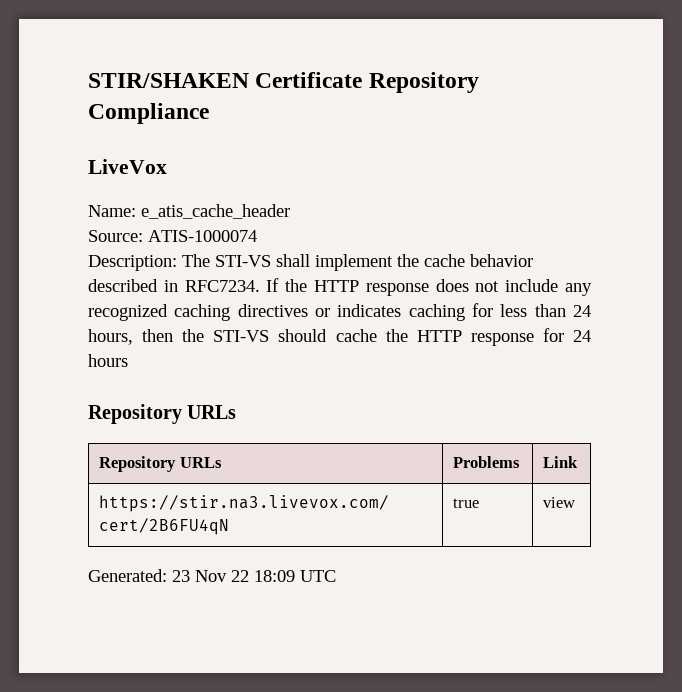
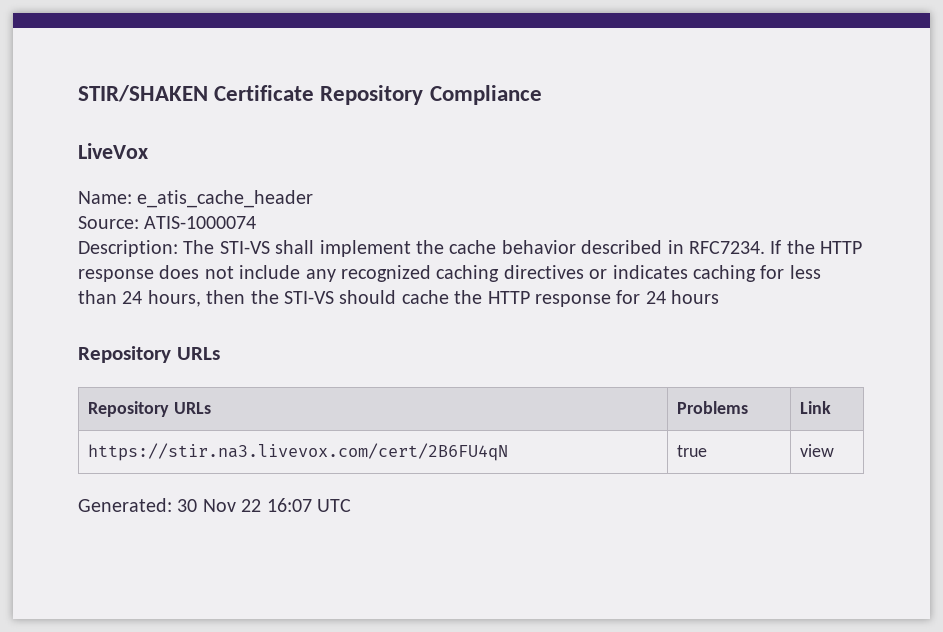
- Generated: 23 Nov 22 18:09 UTC
+ Generated: 30 Nov 22 16:07 UTC

